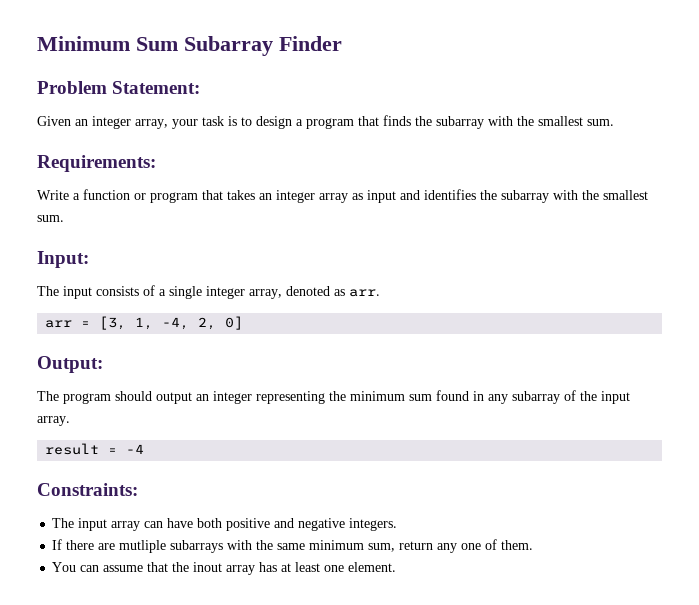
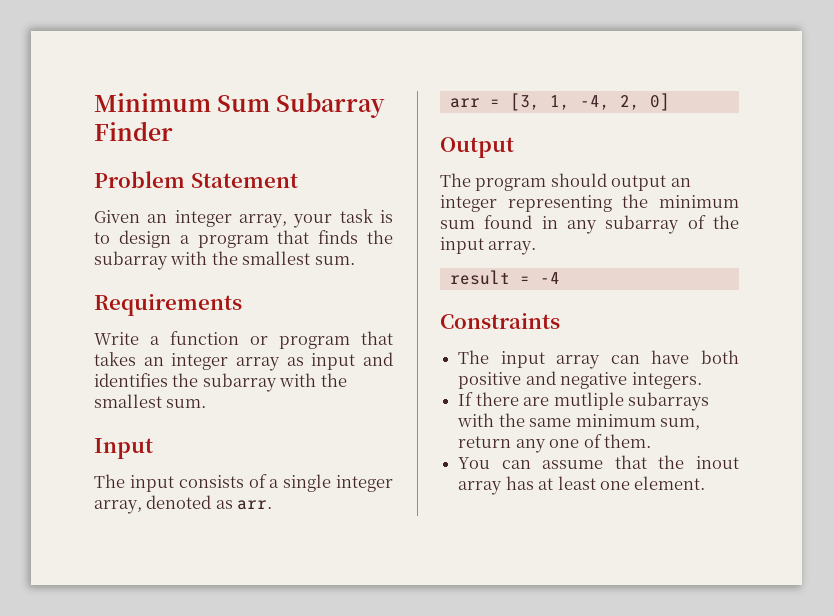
- Problem Statement:
+ Problem Statement
- Requirements:
+ Requirements
- Input:
+ Input
- Output:
+ Output
- Constraints:
+ Constraints

